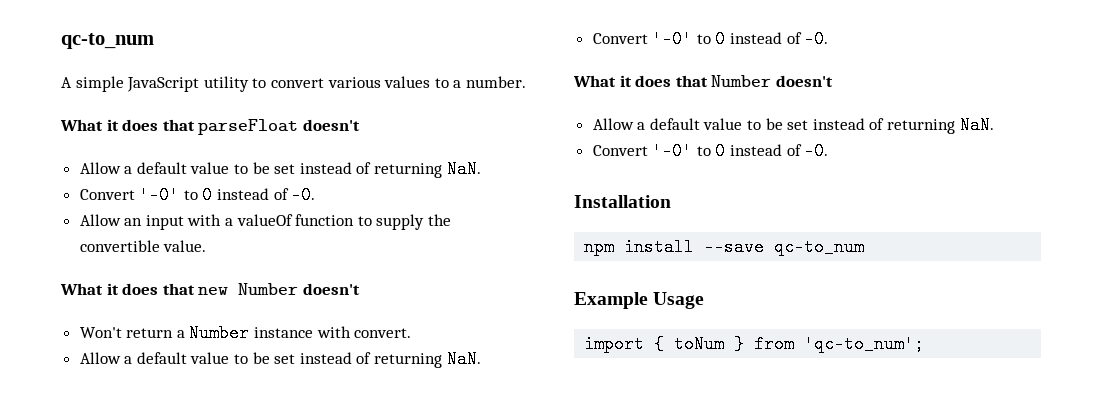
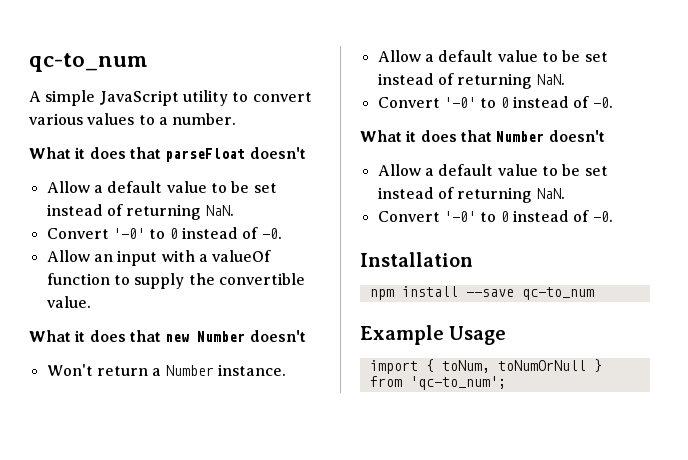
- Won't return a Number instance with convert.
+ Won't return a Number instance.
- import { toNum } from 'qc-to_num';
+ import { toNum, toNumOrNull } from 'qc-to_num';

